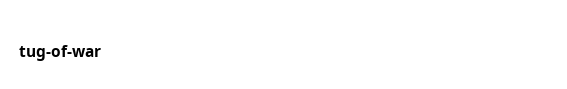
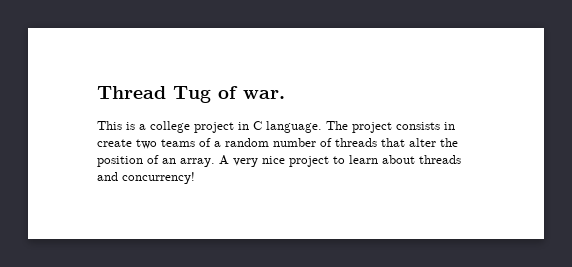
- tug-of-war
+ Thread Tug of war.
+ This is a college project in C language. The project consists in create two teams of a random number of threads that alter the position of an array. A very nice project to learn about threads and concurrency!

